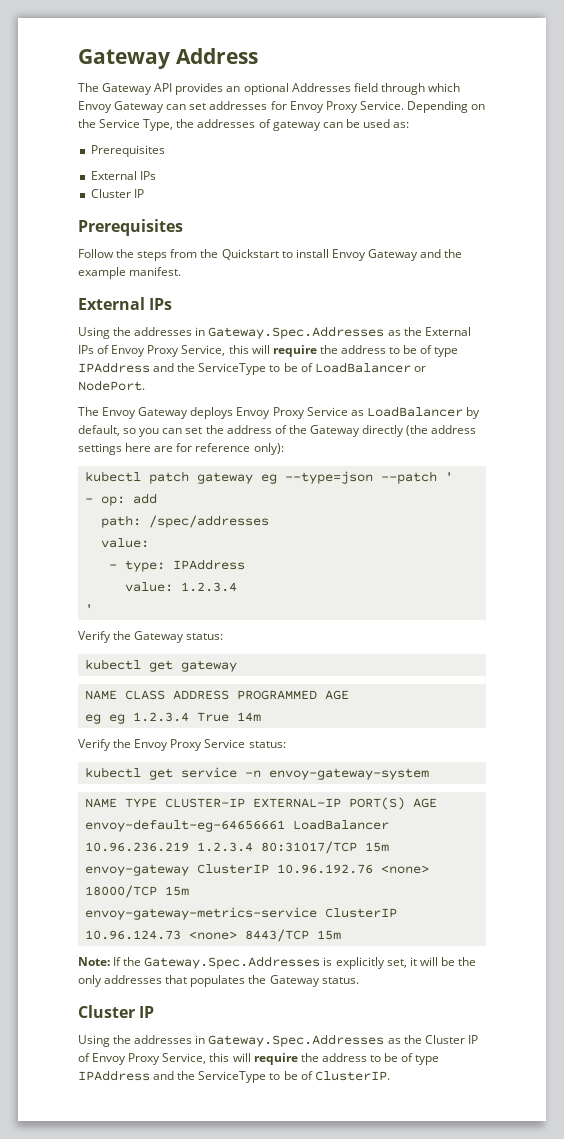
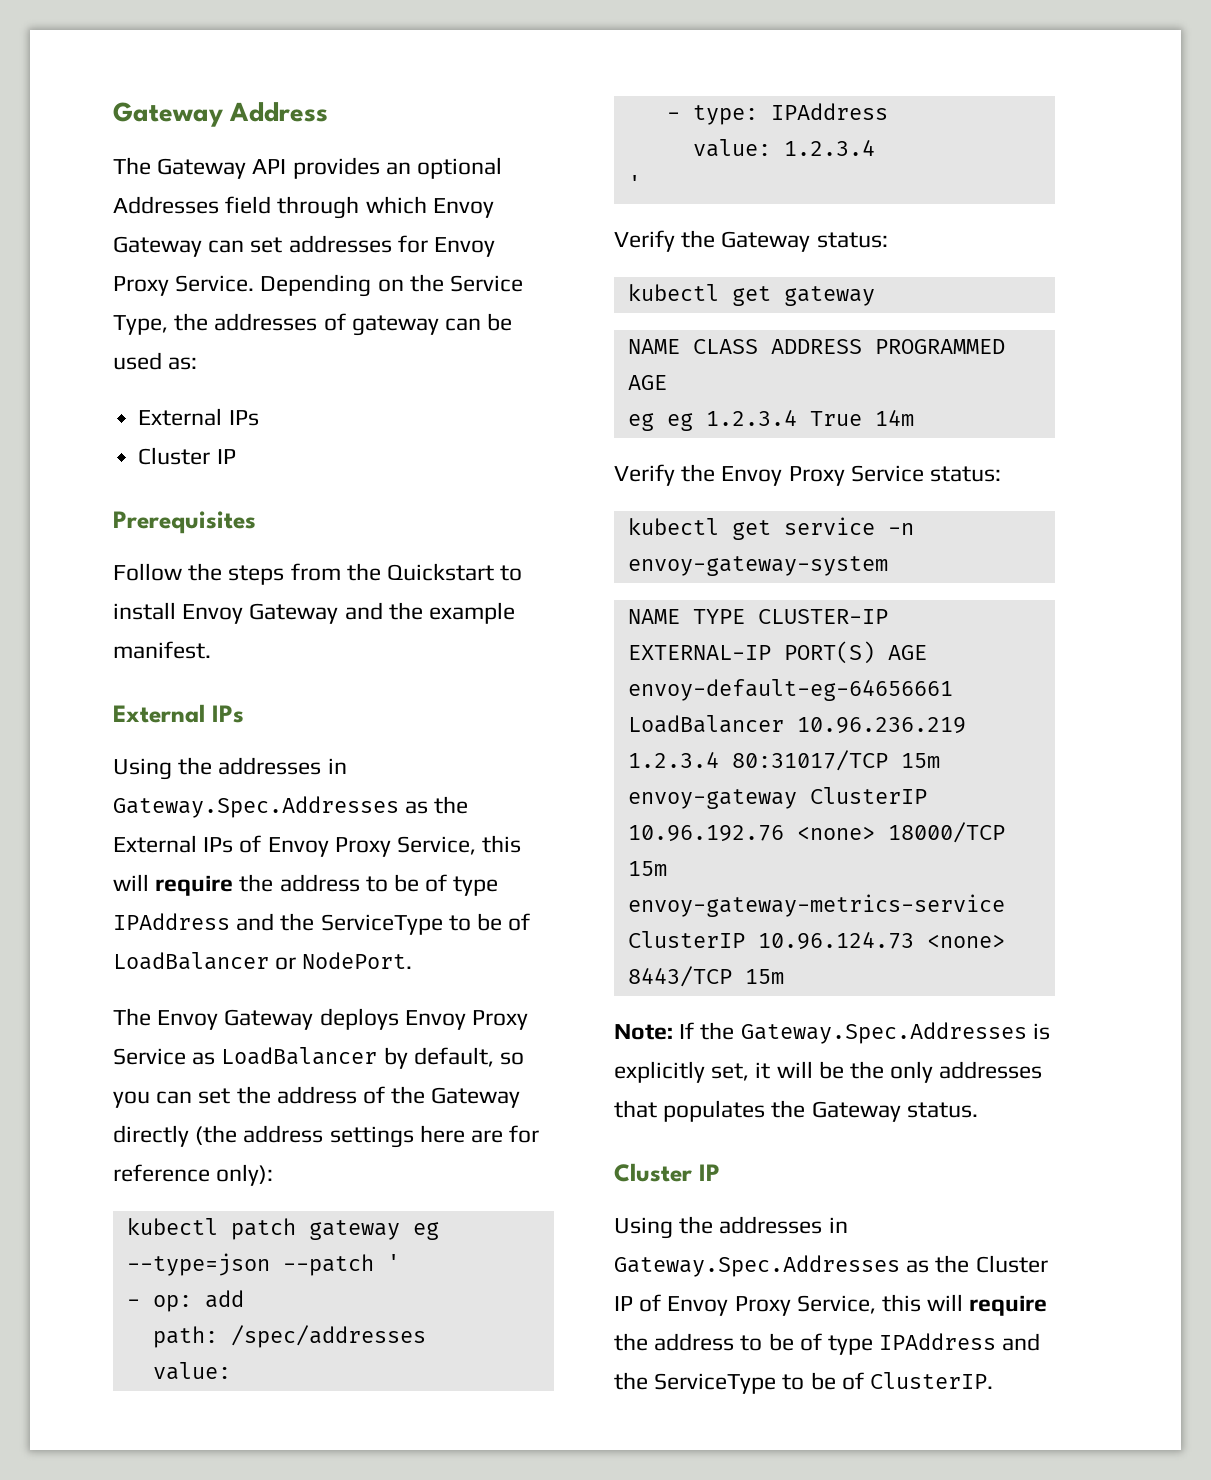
  Depending on the Service Type, the addresses of gateway can be used as:
- Prerequisites

